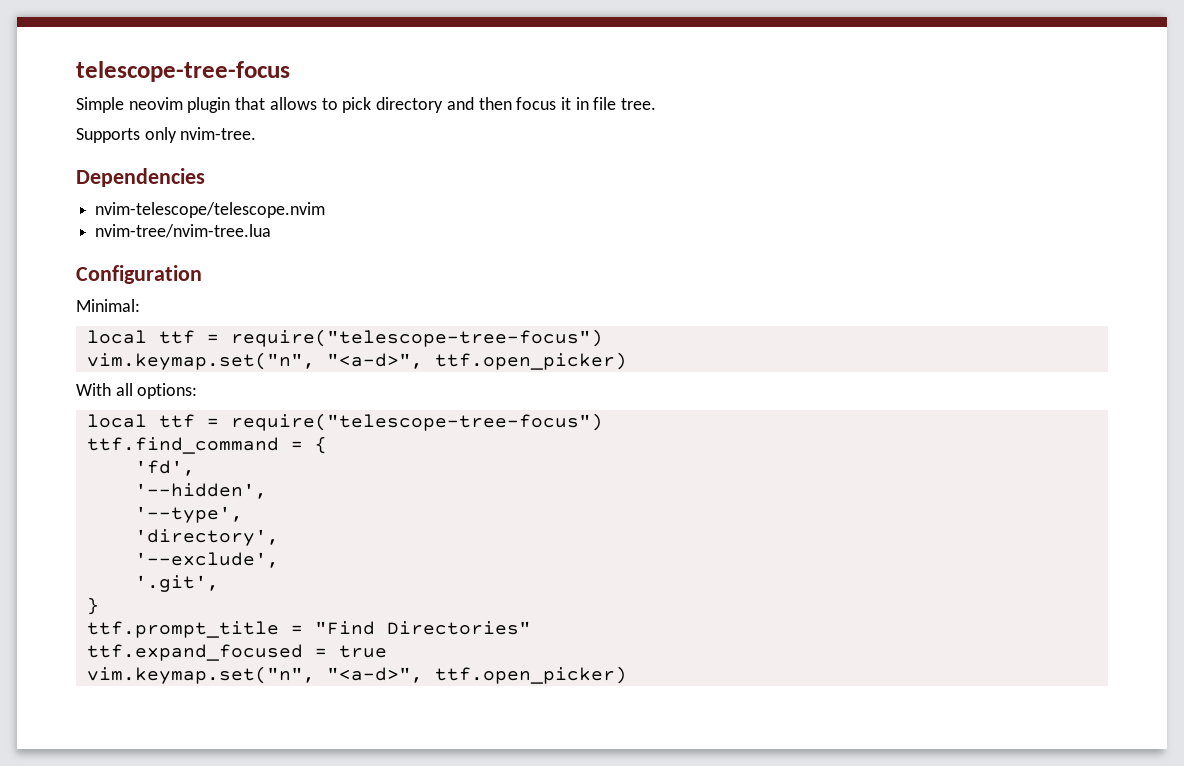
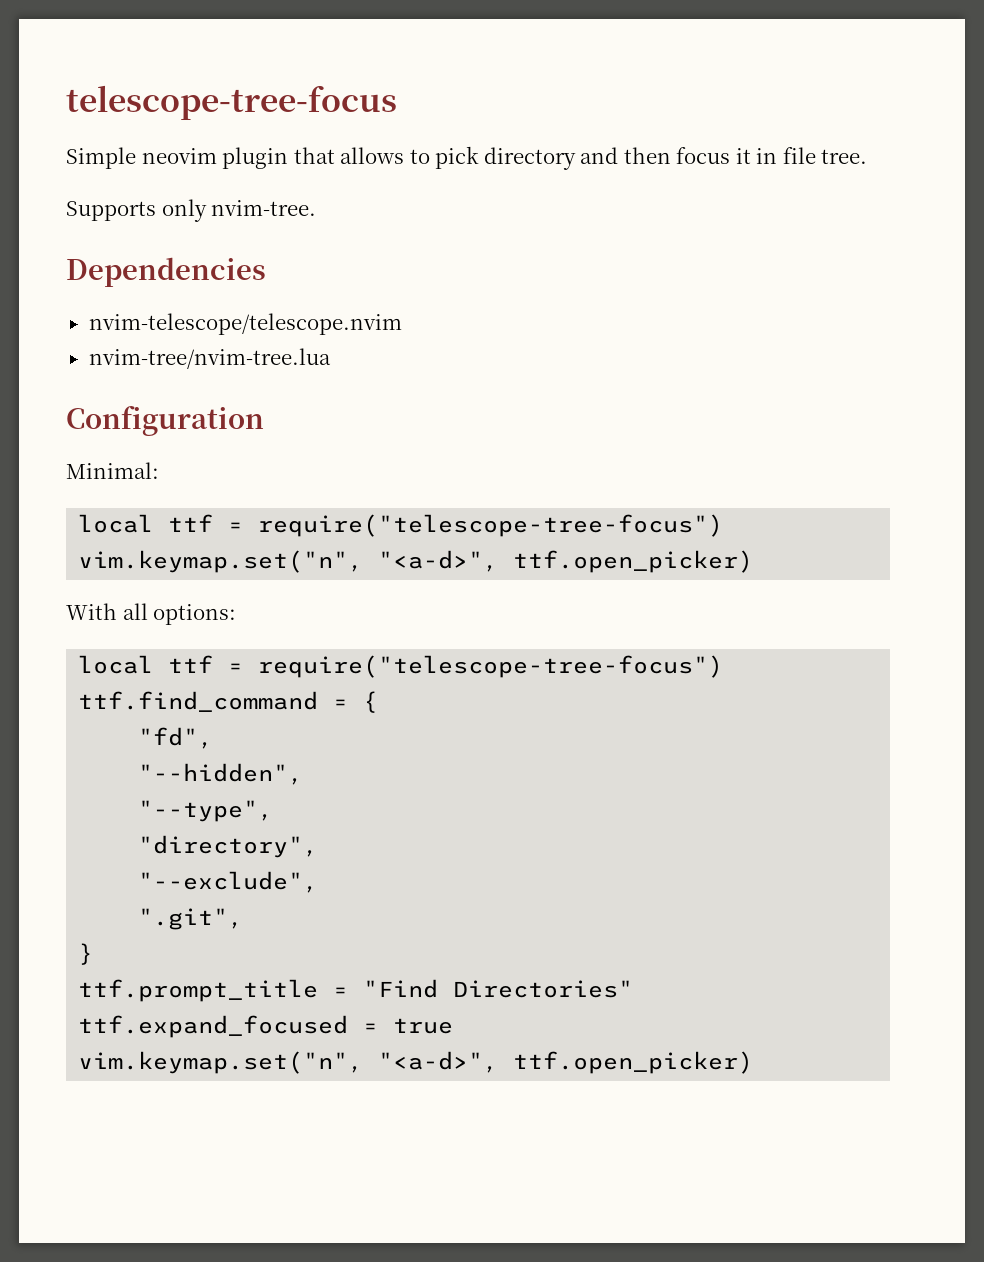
- 'fd',
- '--hidden',
- '--type',
- 'directory',
- '--exclude',
- '.git',
+ "fd",
+ "--hidden",
+ "--type",
+ "directory",
+ "--exclude",
+ ".git",

